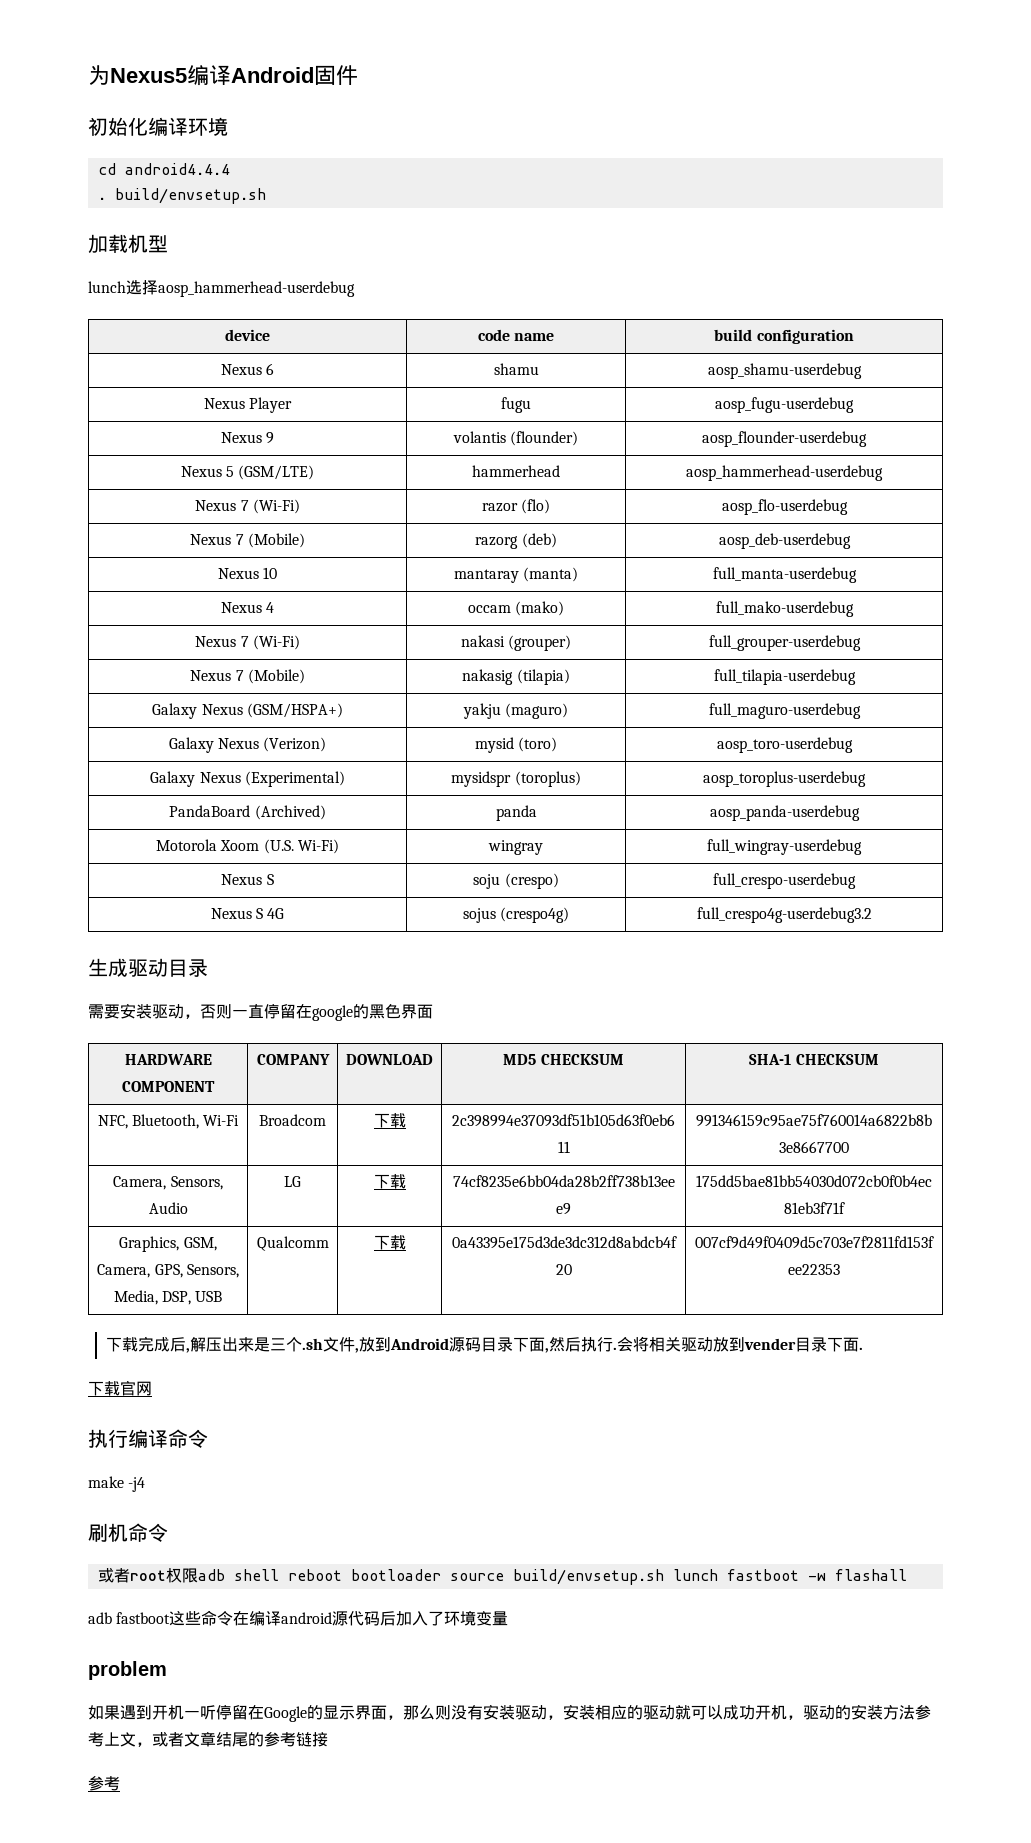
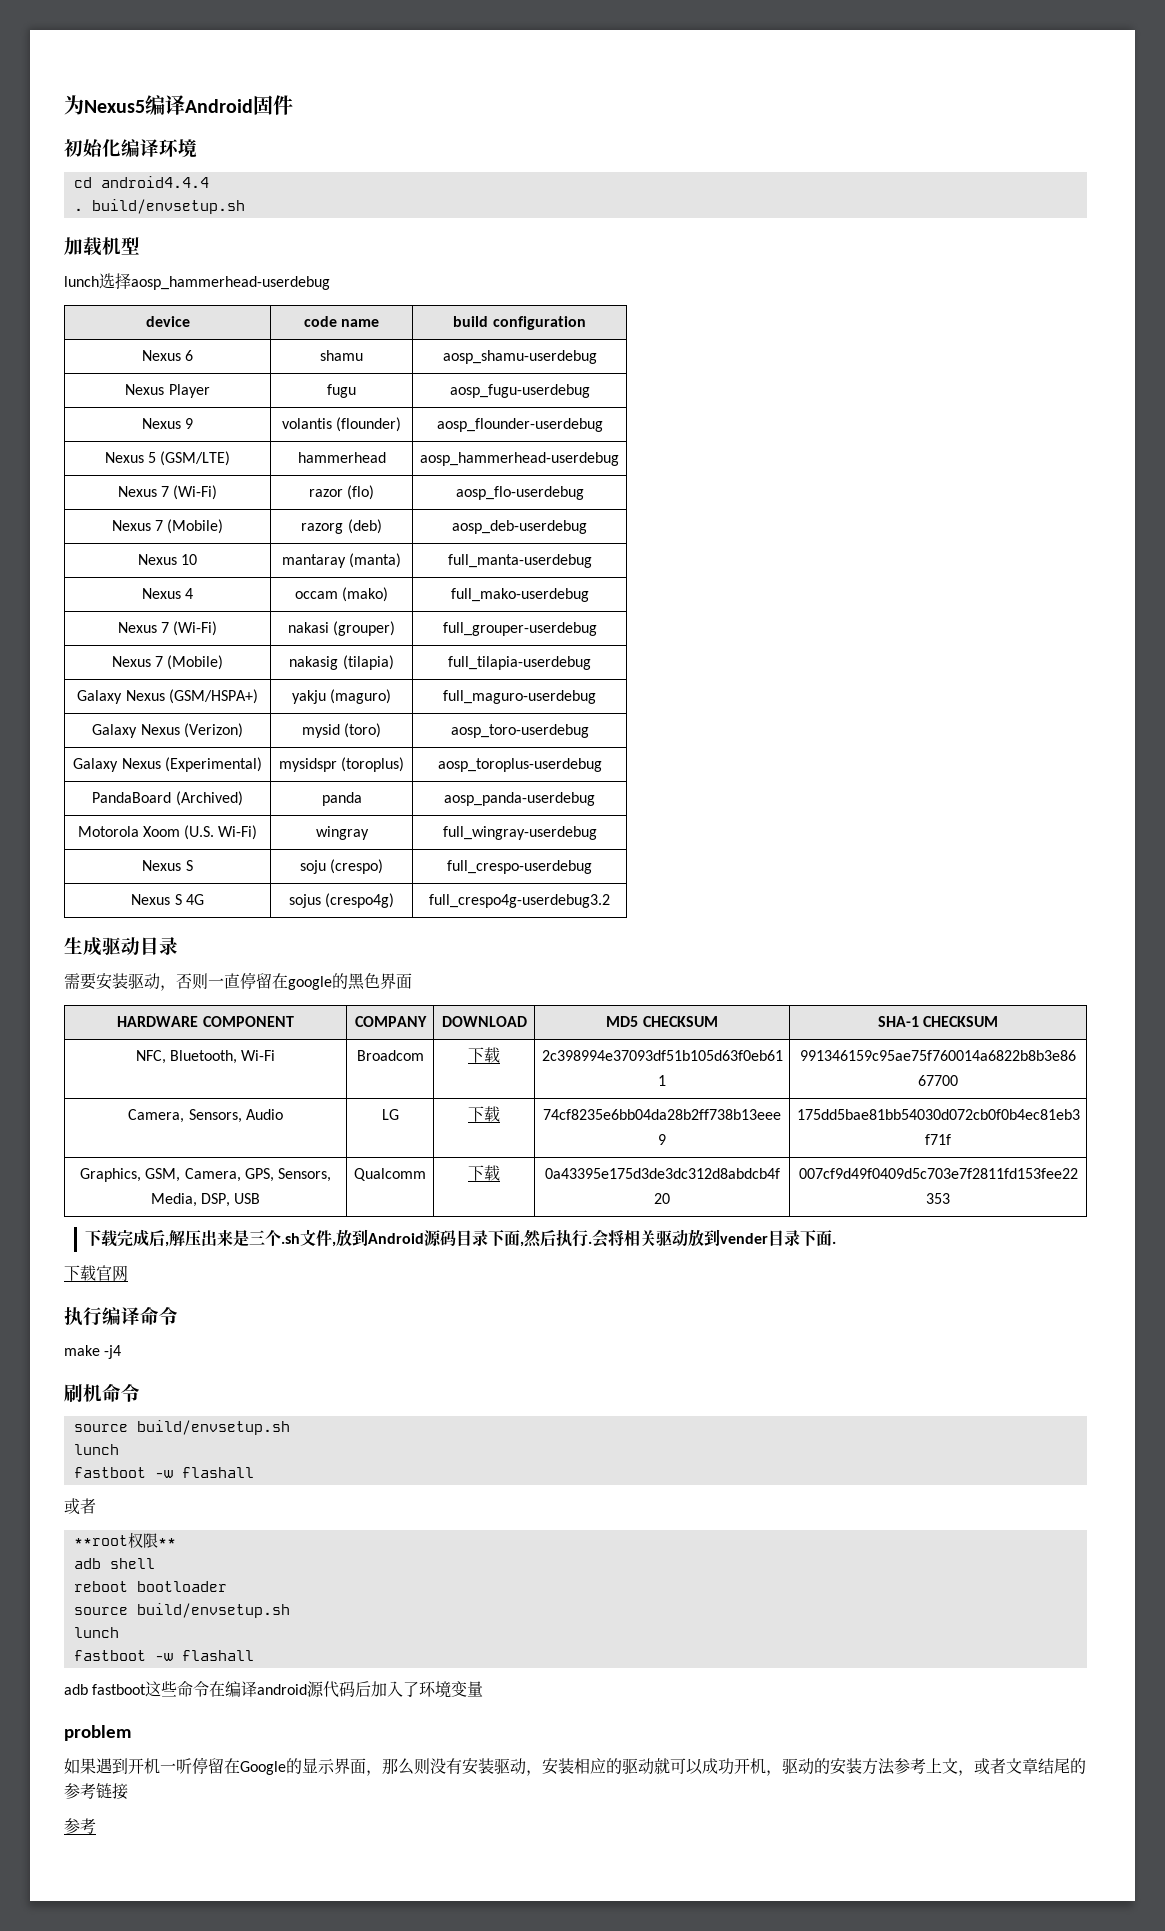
  刷机命令
- 或者root权限adb shell reboot bootloader source build/envsetup.sh lunch fastboot -w flashall
+ source build/envsetup.sh
+ lunch
+ fastboot -w flashall
+ 或者
+ **root权限**
+ adb shell
+ reboot bootloader
+ source build/envsetup.sh
+ lunch
+ fastboot -w flashall

